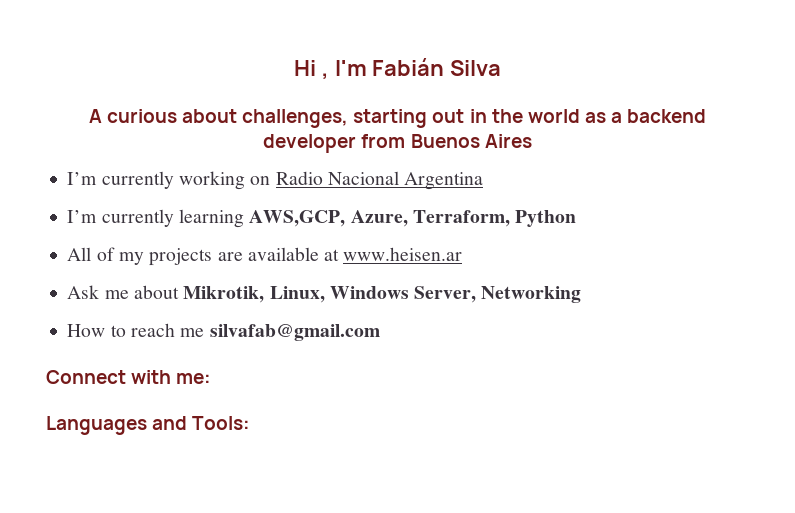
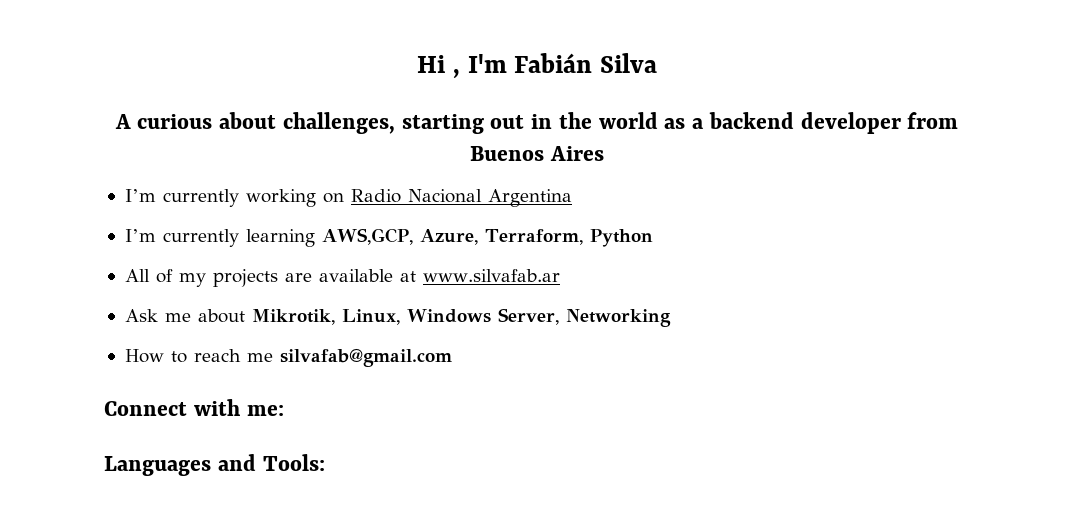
- All of my projects are available at www.heisen.ar
+ All of my projects are available at www.silvafab.ar

